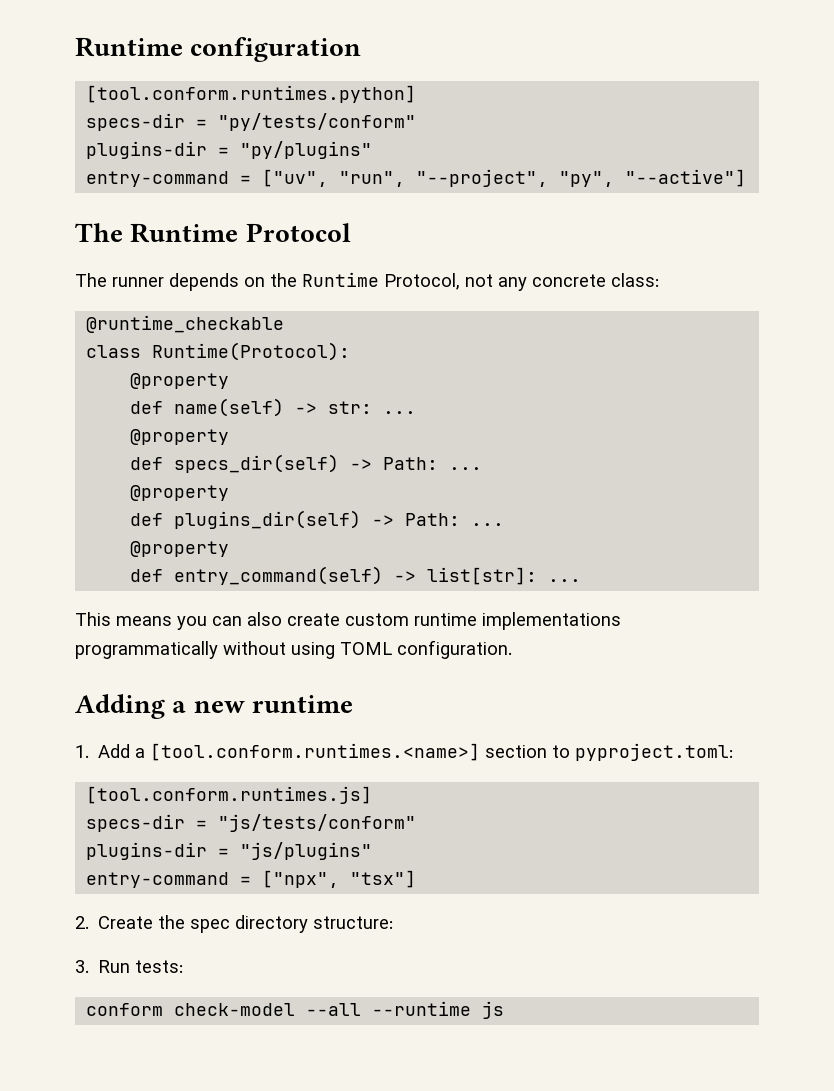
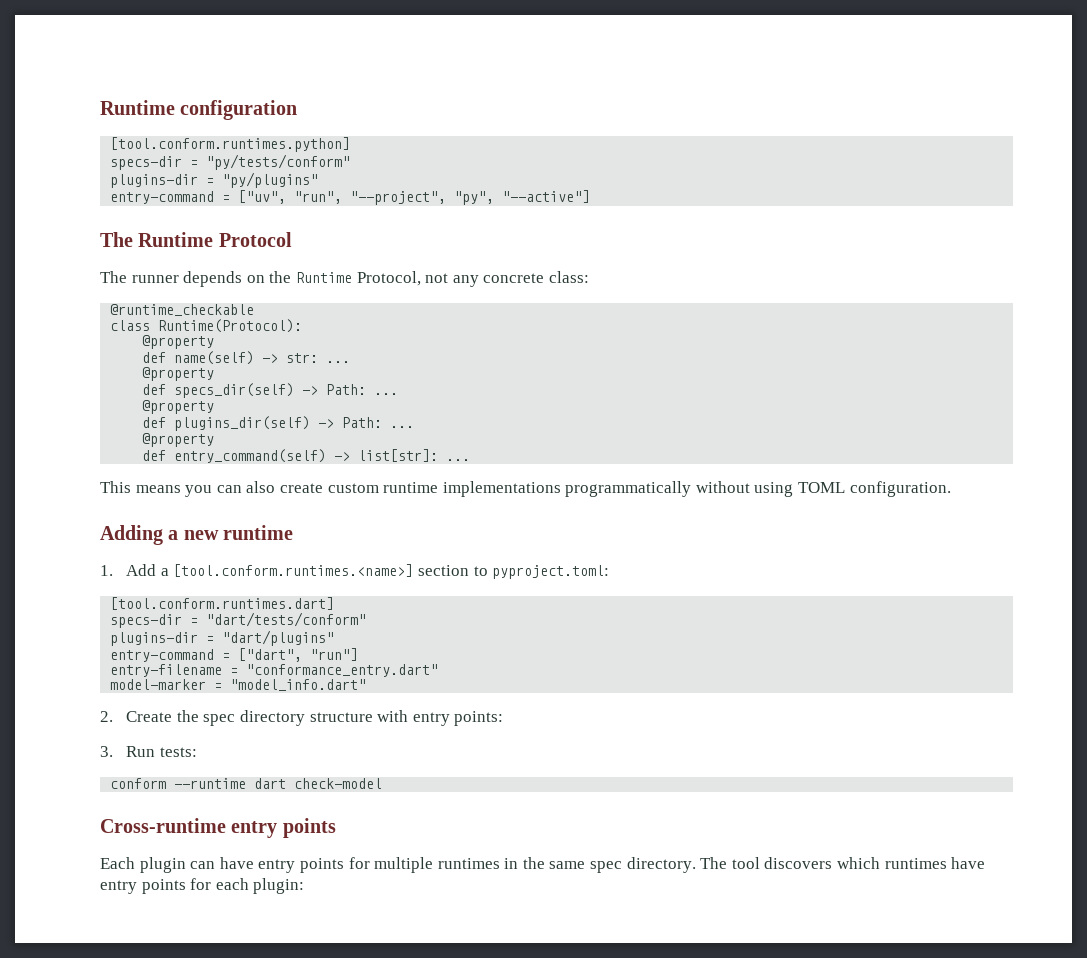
- [tool.conform.runtimes.js]
- specs-dir = "js/tests/conform"
- plugins-dir = "js/plugins"
- entry-command = ["npx", "tsx"]
+ [tool.conform.runtimes.dart]
+ specs-dir = "dart/tests/conform"
+ plugins-dir = "dart/plugins"
+ entry-command = ["dart", "run"]
+ entry-filename = "conformance_entry.dart"
+ model-marker = "model_info.dart"
- 2. Create the spec directory structure:
+ 2. Create the spec directory structure with entry points:
- conform check-model --all --runtime js
+ conform --runtime dart check-model
+ Cross-runtime entry points
+ Each plugin can have entry points for multiple runtimes in the same spec directory. The tool discovers which runtimes have entry points for each plugin:

